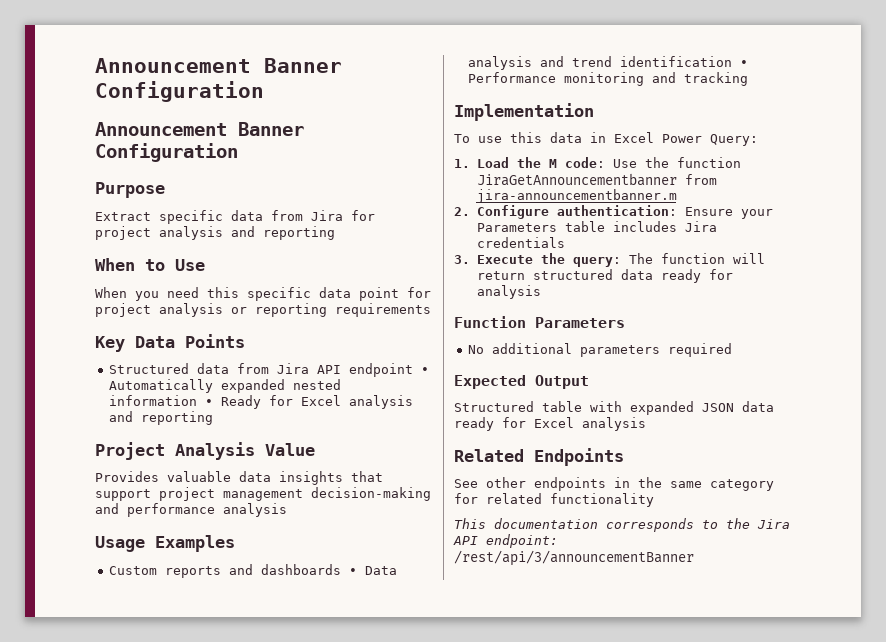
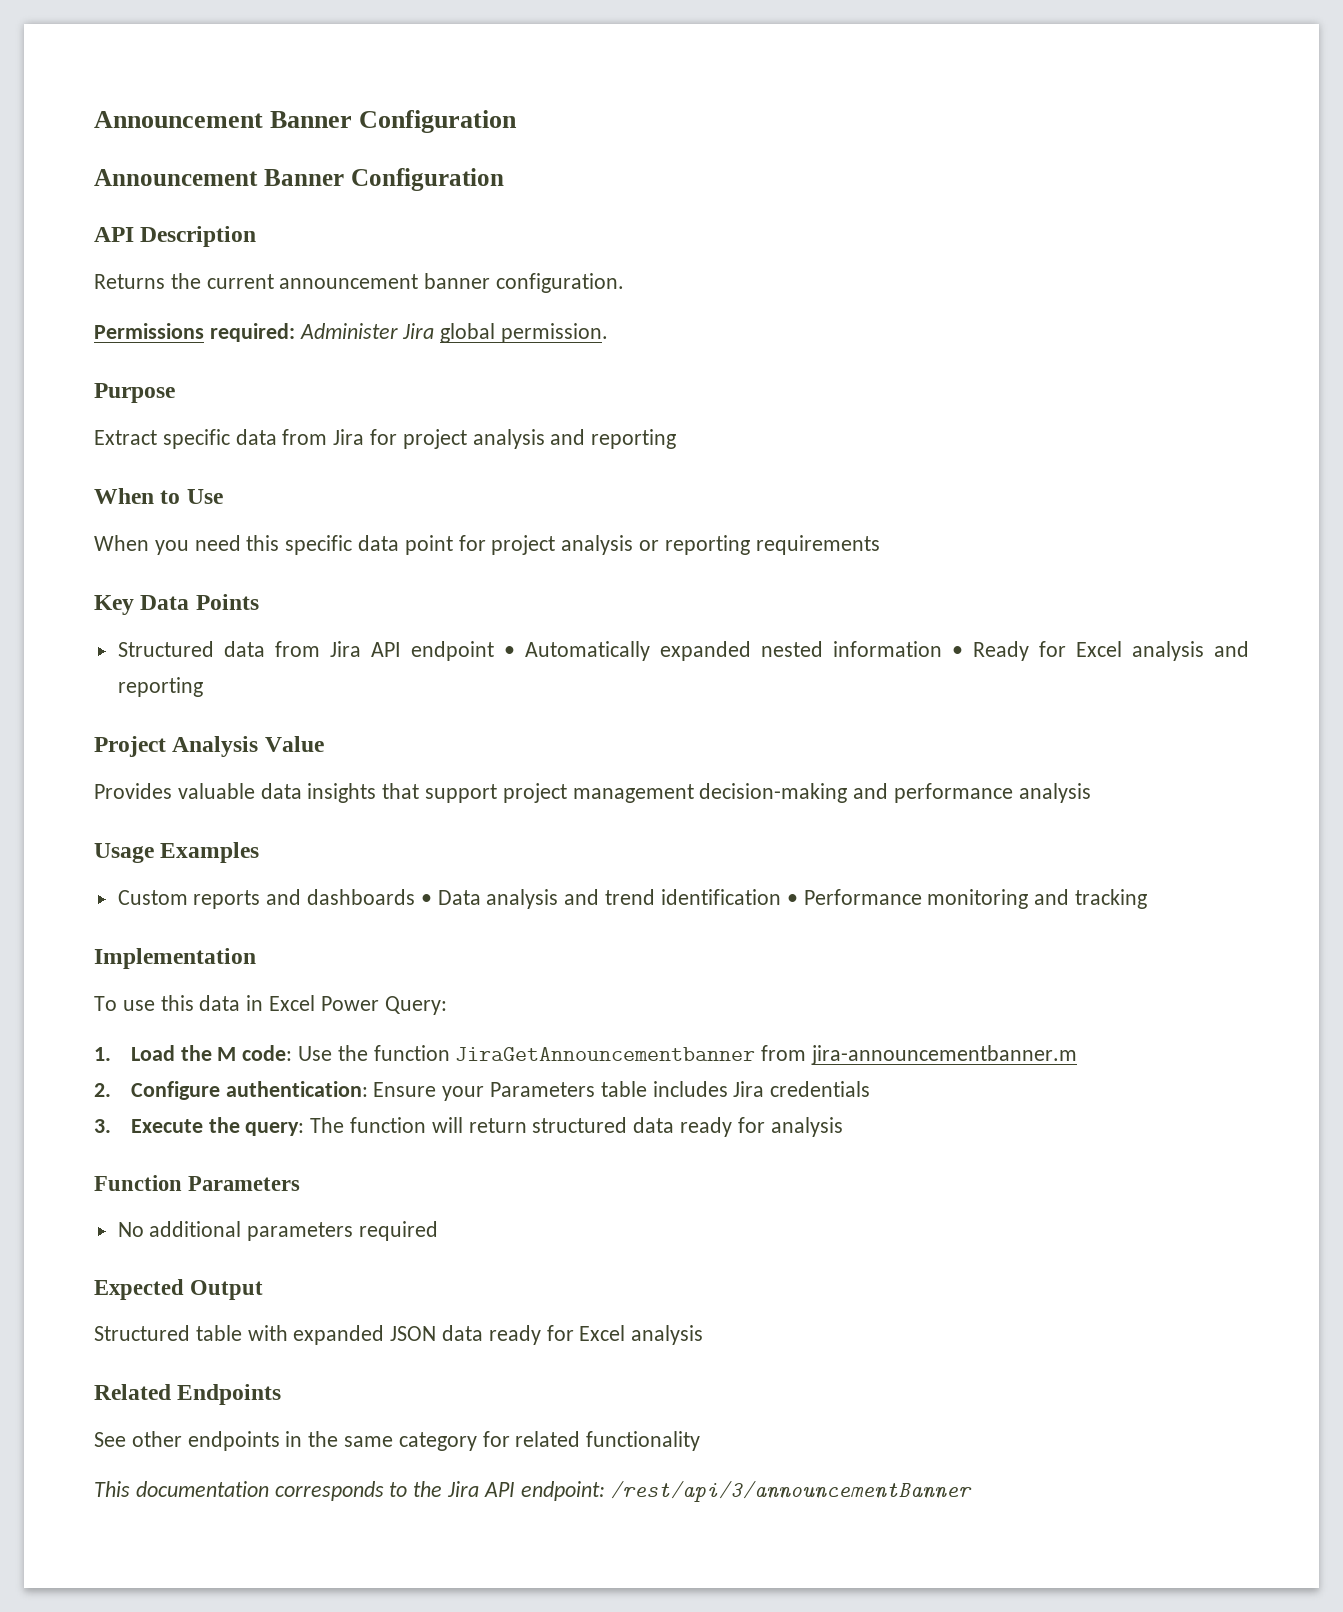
+ API Description
+ Returns the current announcement banner configuration.
+ Permissions required: Administer Jira global permission.

